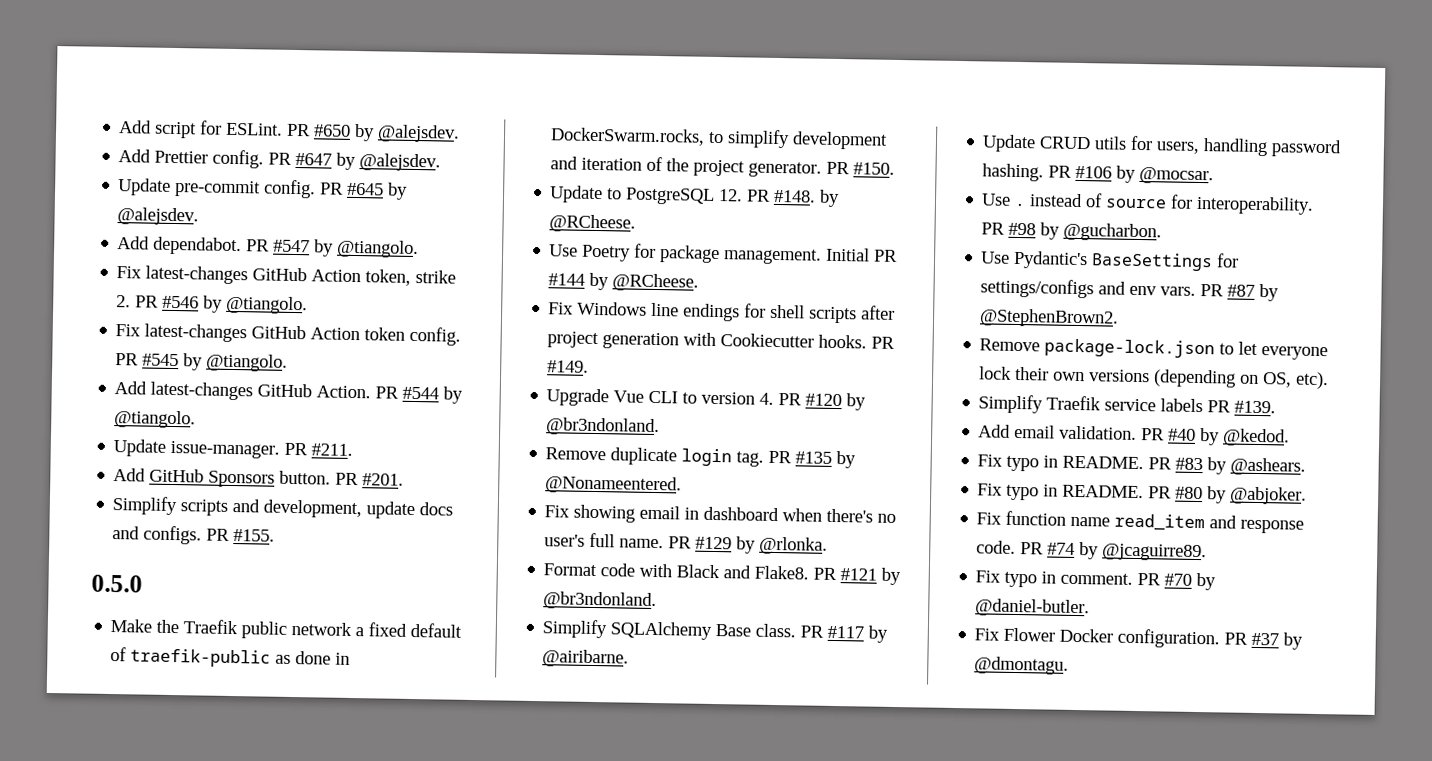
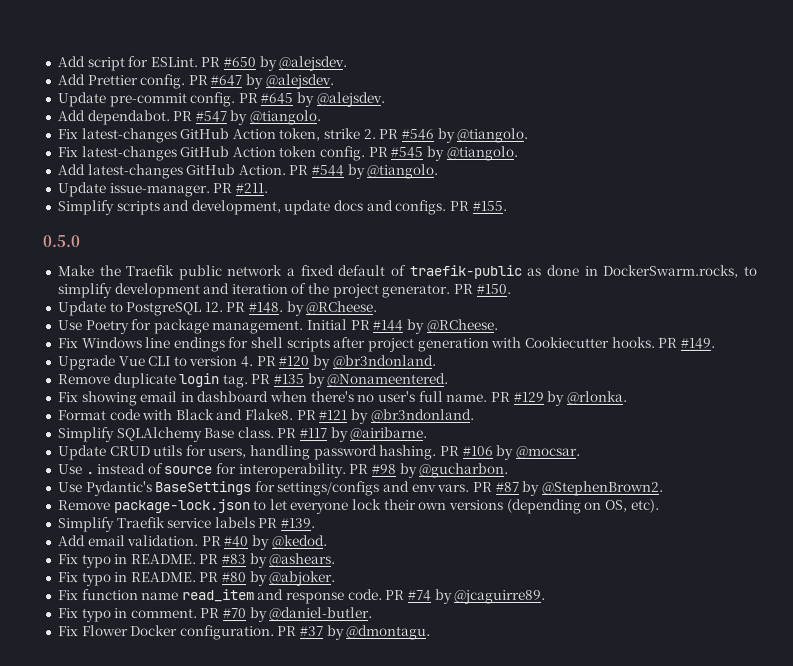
- Add GitHub Sponsors button. PR #201.

